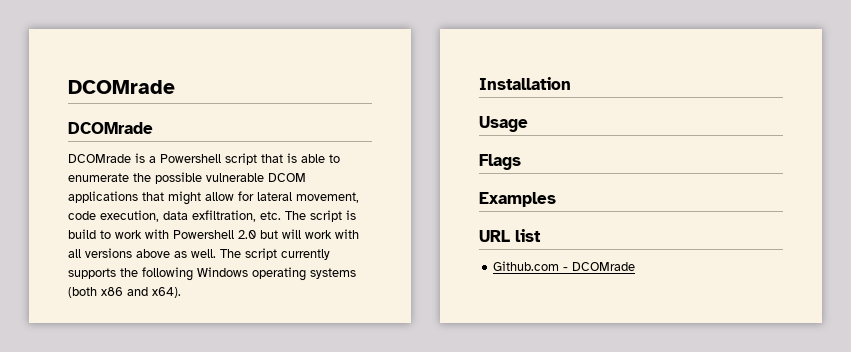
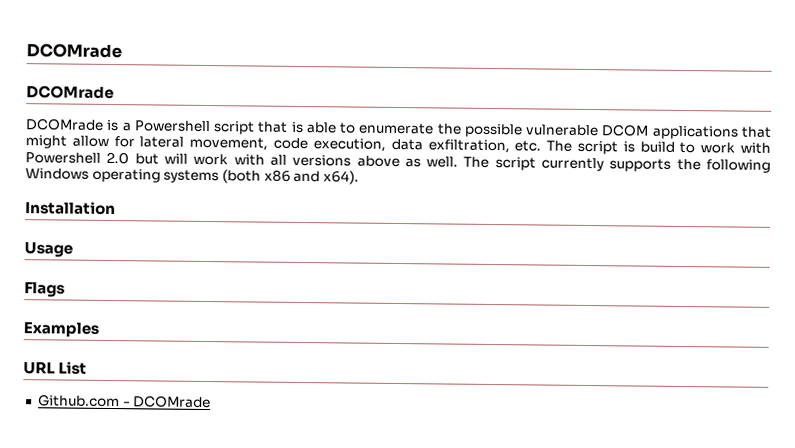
- URL list
+ URL List

